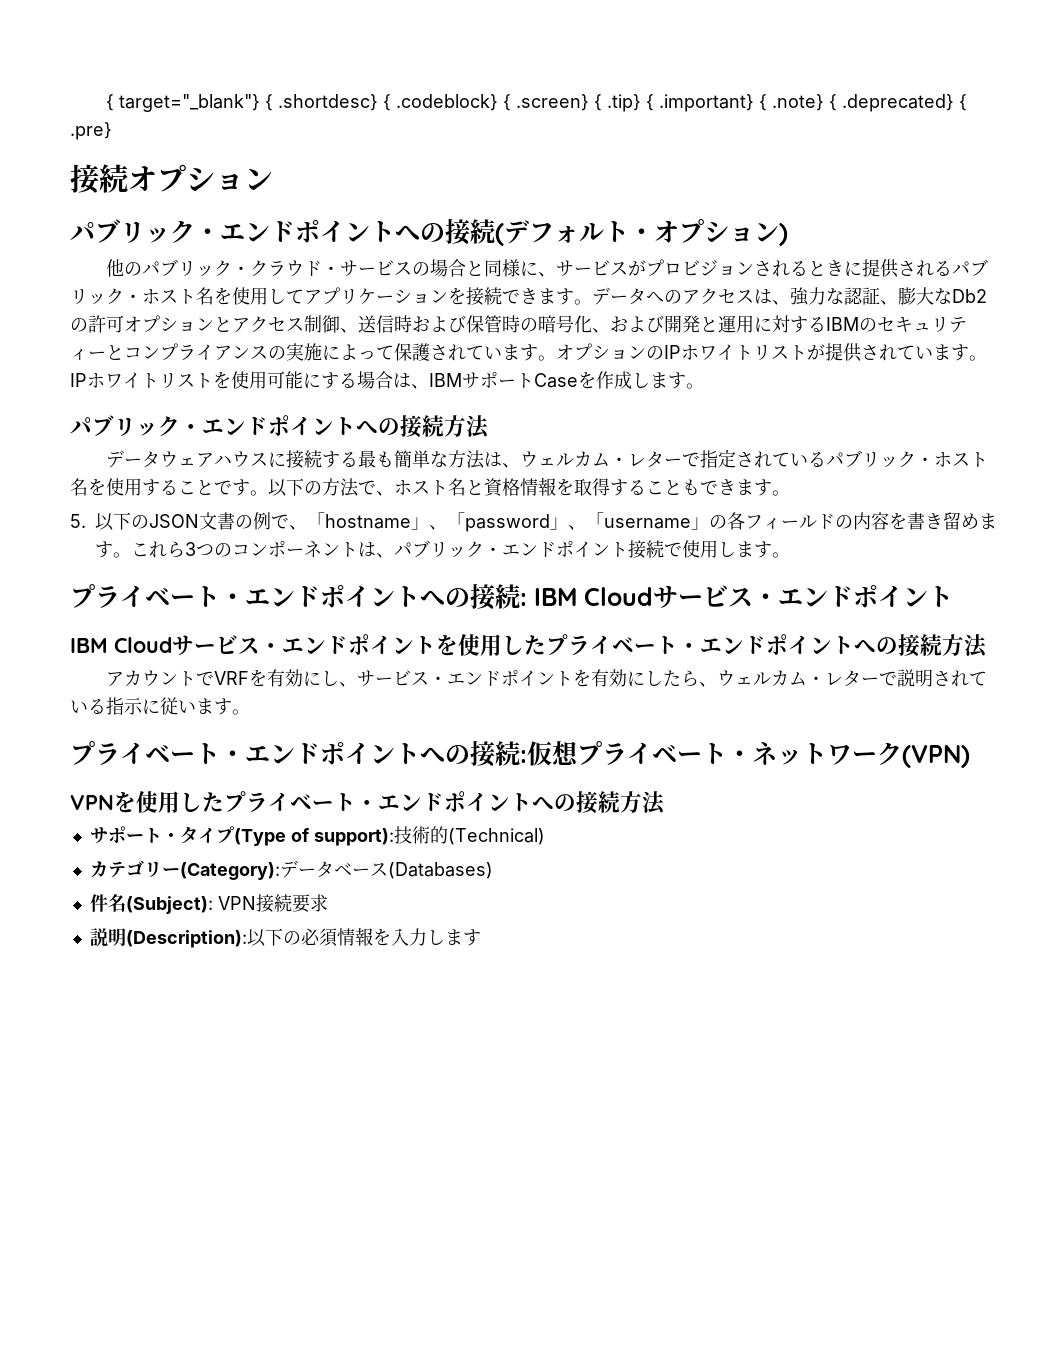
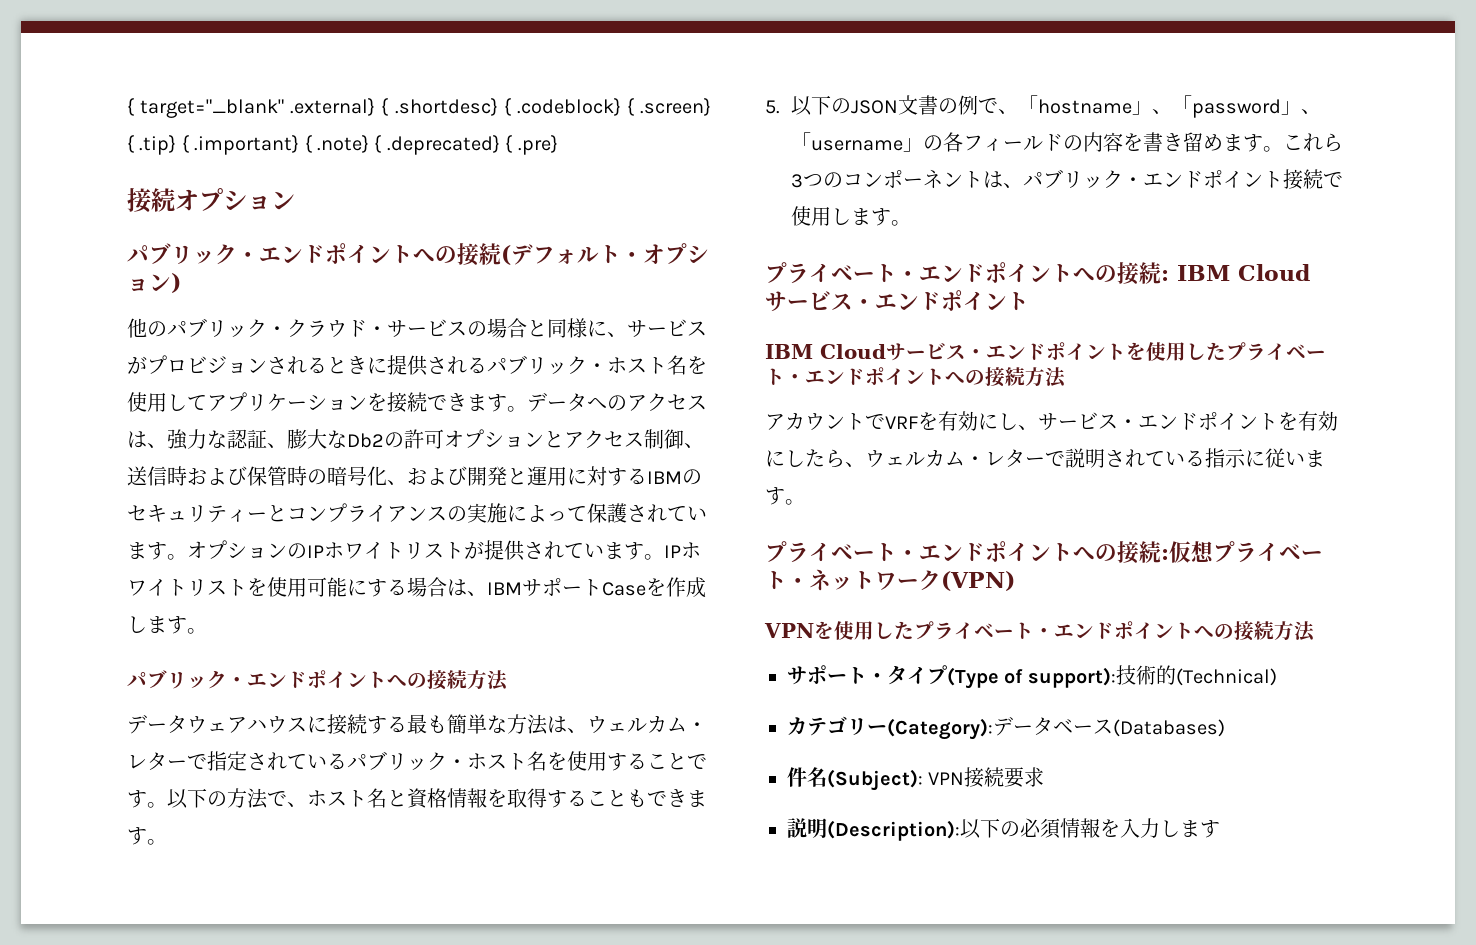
- { target="_blank"} { .shortdesc} { .codeblock} { .screen} { .tip} { .important} { .note} { .deprecated} { .pre}
+ { target="_blank" .external} { .shortdesc} { .codeblock} { .screen} { .tip} { .important} { .note} { .deprecated} { .pre}

